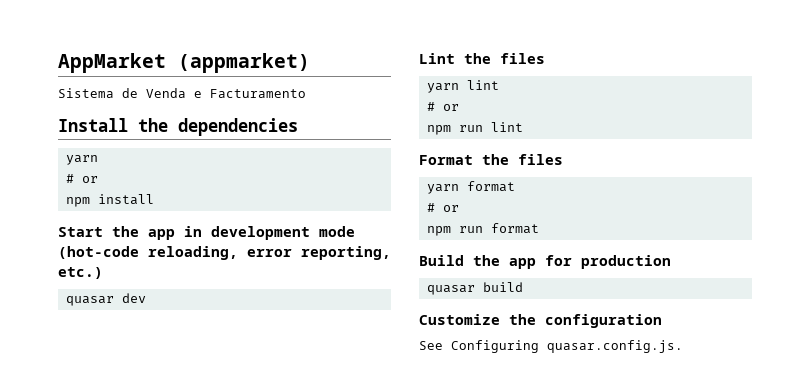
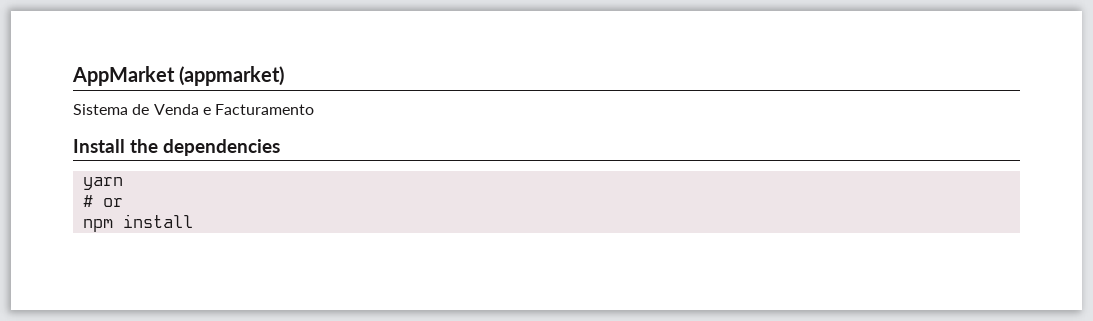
- Start the app in development mode (hot-code reloading, error reporting, etc.)
- quasar dev
- Lint the files
- yarn lint
- # or
- npm run lint
- Format the files
- yarn format
- # or
- npm run format
- Build the app for production
- quasar build
- Customize the configuration
- See Configuring quasar.config.js.

